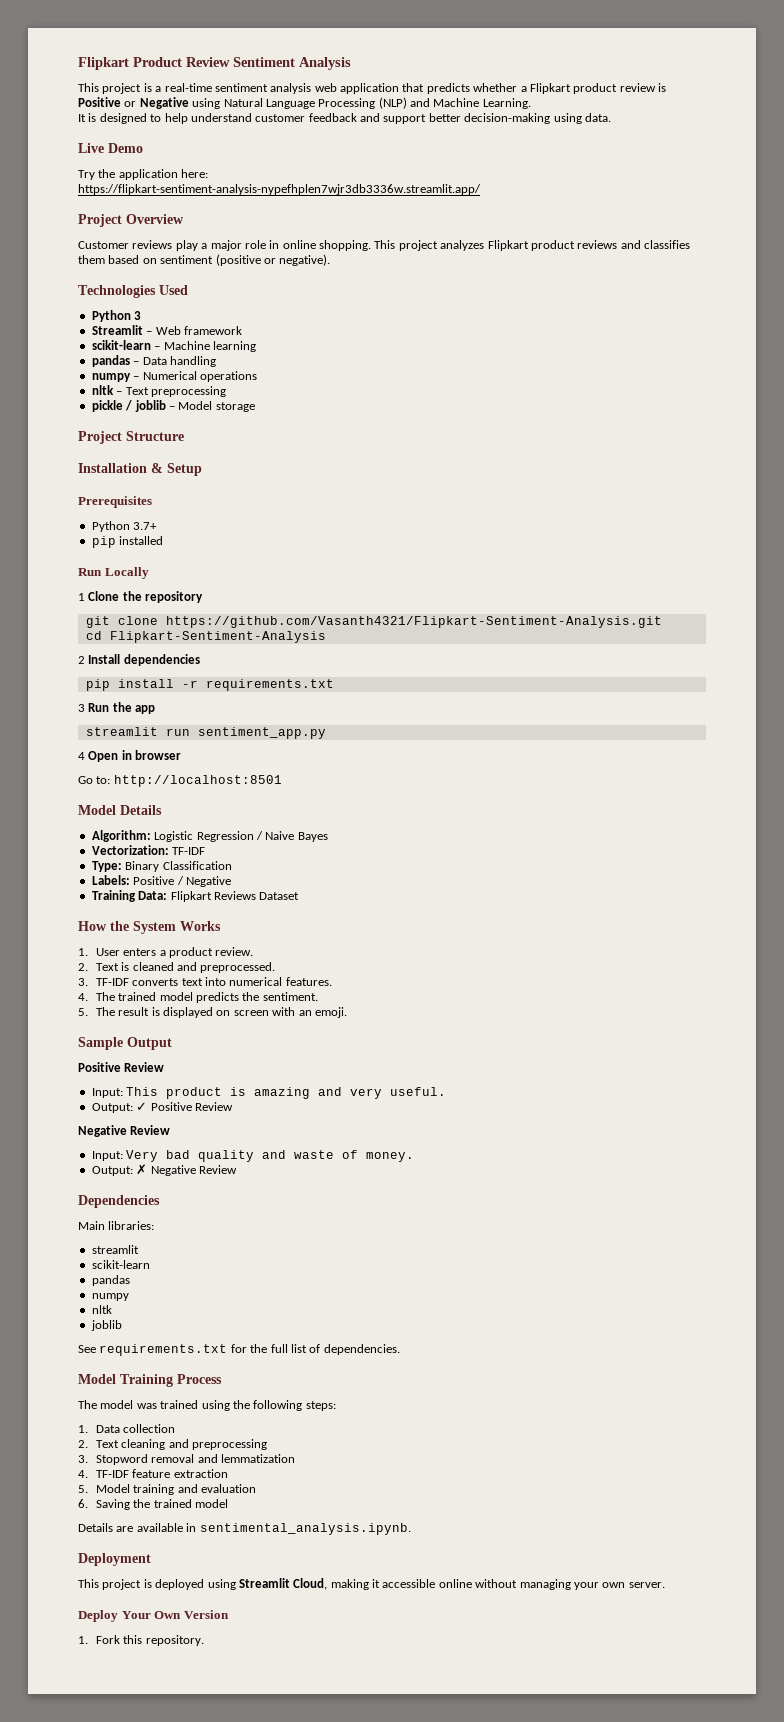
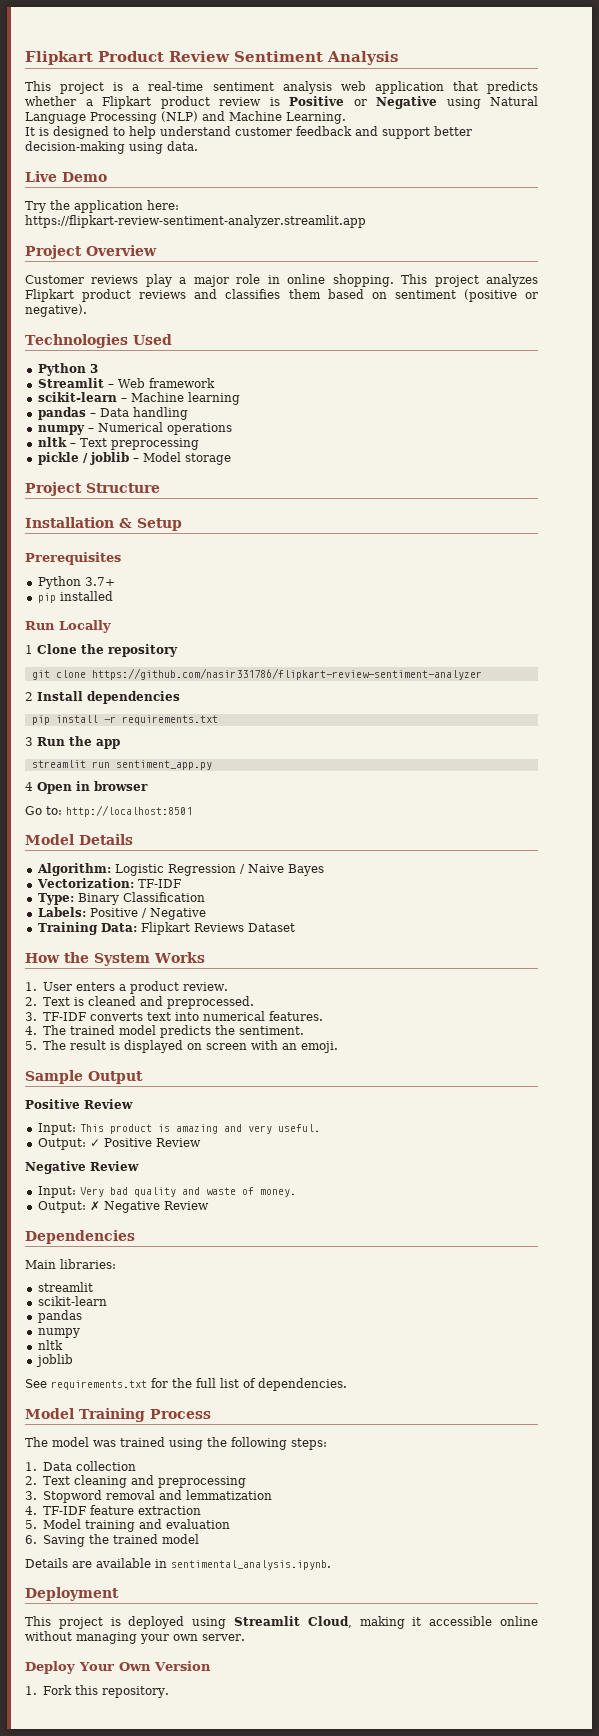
- https://flipkart-sentiment-analysis-nypefhplen7wjr3db3336w.streamlit.app/
+ https://flipkart-review-sentiment-analyzer.streamlit.app
- git clone https://github.com/Vasanth4321/Flipkart-Sentiment-Analysis.git
- cd Flipkart-Sentiment-Analysis
+ git clone https://github.com/nasir331786/flipkart-review-sentiment-analyzer

